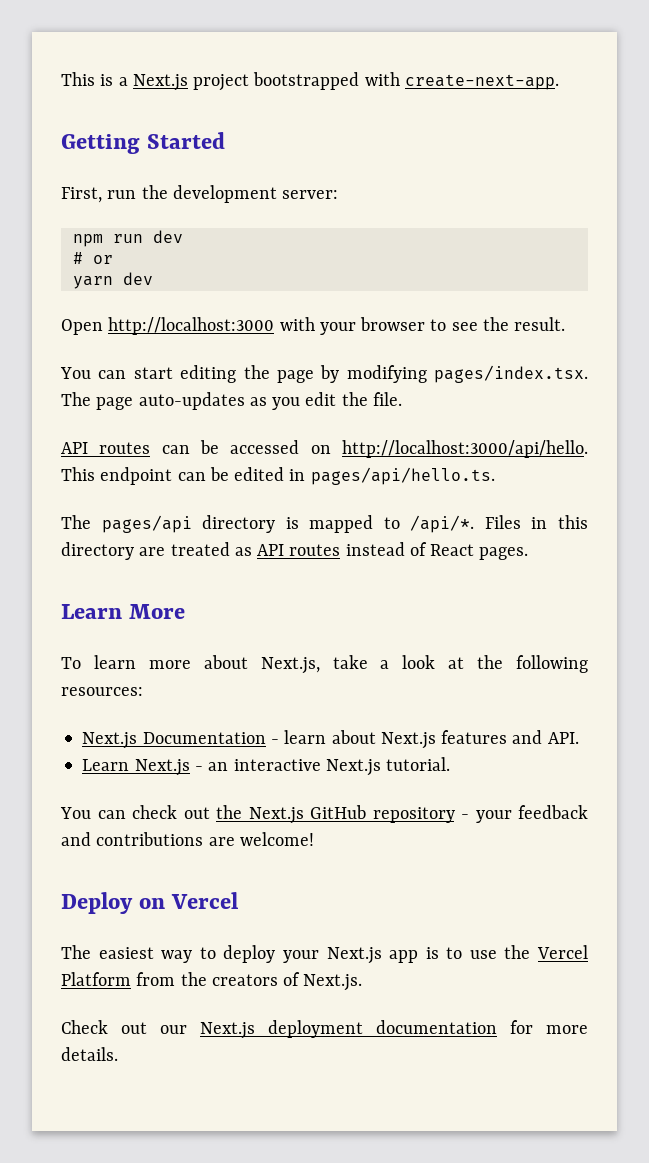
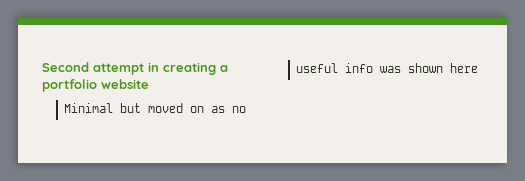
- This is a Next.js project bootstrapped with create-next-app.
- Getting Started
- First, run the development server:
- npm run dev
- # or
- yarn dev
- Open http://localhost:3000 with your browser to see the result.
- You can start editing the page by modifying pages/index.tsx. The page auto-updates as you edit the file.
- API routes can be accessed on http://localhost:3000/api/hello. This endpoint can be edited in pages/api/hello.ts.
- The pages/api directory is mapped to /api/*. Files in this directory are treated as API routes instead of React pages.
- Learn More
- To learn more about Next.js, take a look at the following resources:
- Next.js Documentation - learn about Next.js features and API.
- Learn Next.js - an interactive Next.js tutorial.
- You can check out the Next.js GitHub repository - your feedback and contributions are welcome!
- Deploy on Vercel
- The easiest way to deploy your Next.js app is to use the Vercel Platform from the creators of Next.js.
- Check out our Next.js deployment documentation for more details.
+ Second attempt in creating a portfolio website
+ Minimal but moved on as no useful info was shown here

